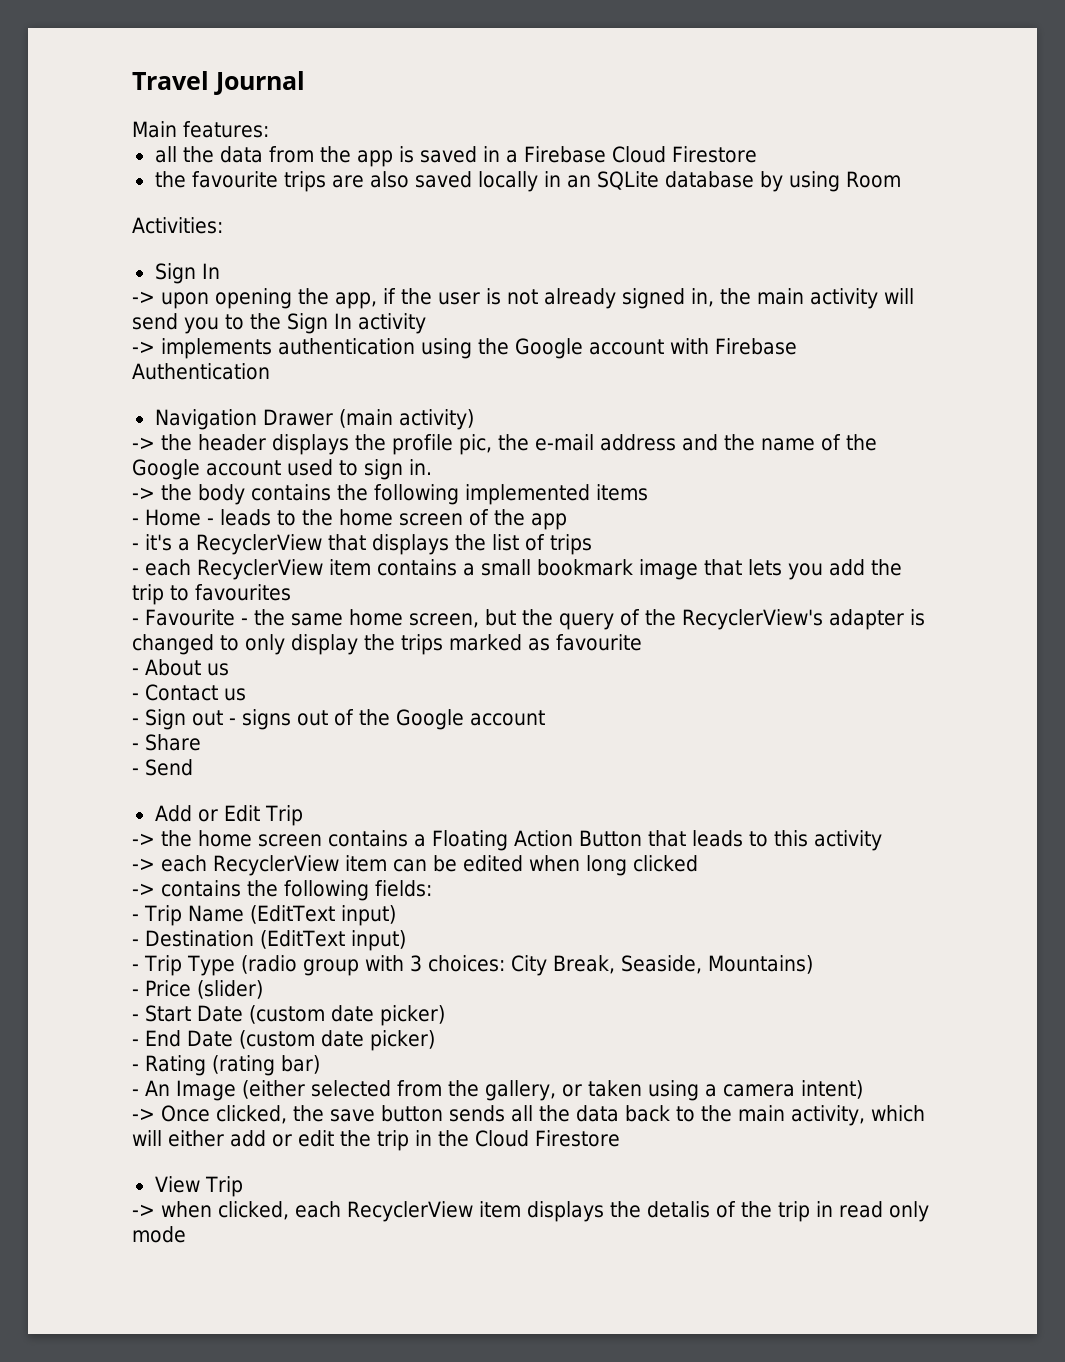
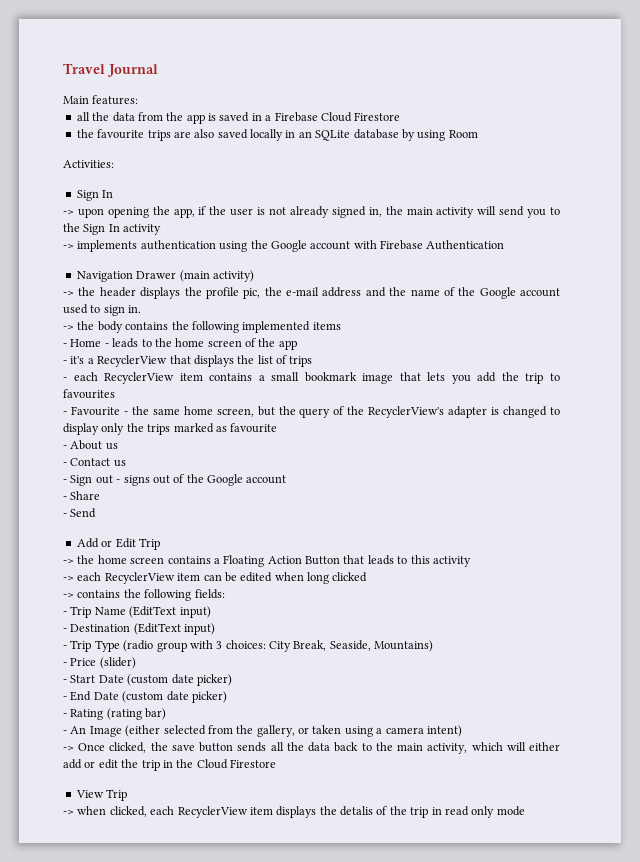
- - Favourite - the same home screen, but the query of the RecyclerView's adapter is changed to only display the trips marked as favourite
+ - Favourite - the same home screen, but the query of the RecyclerView's adapter is changed to display only the trips marked as favourite

